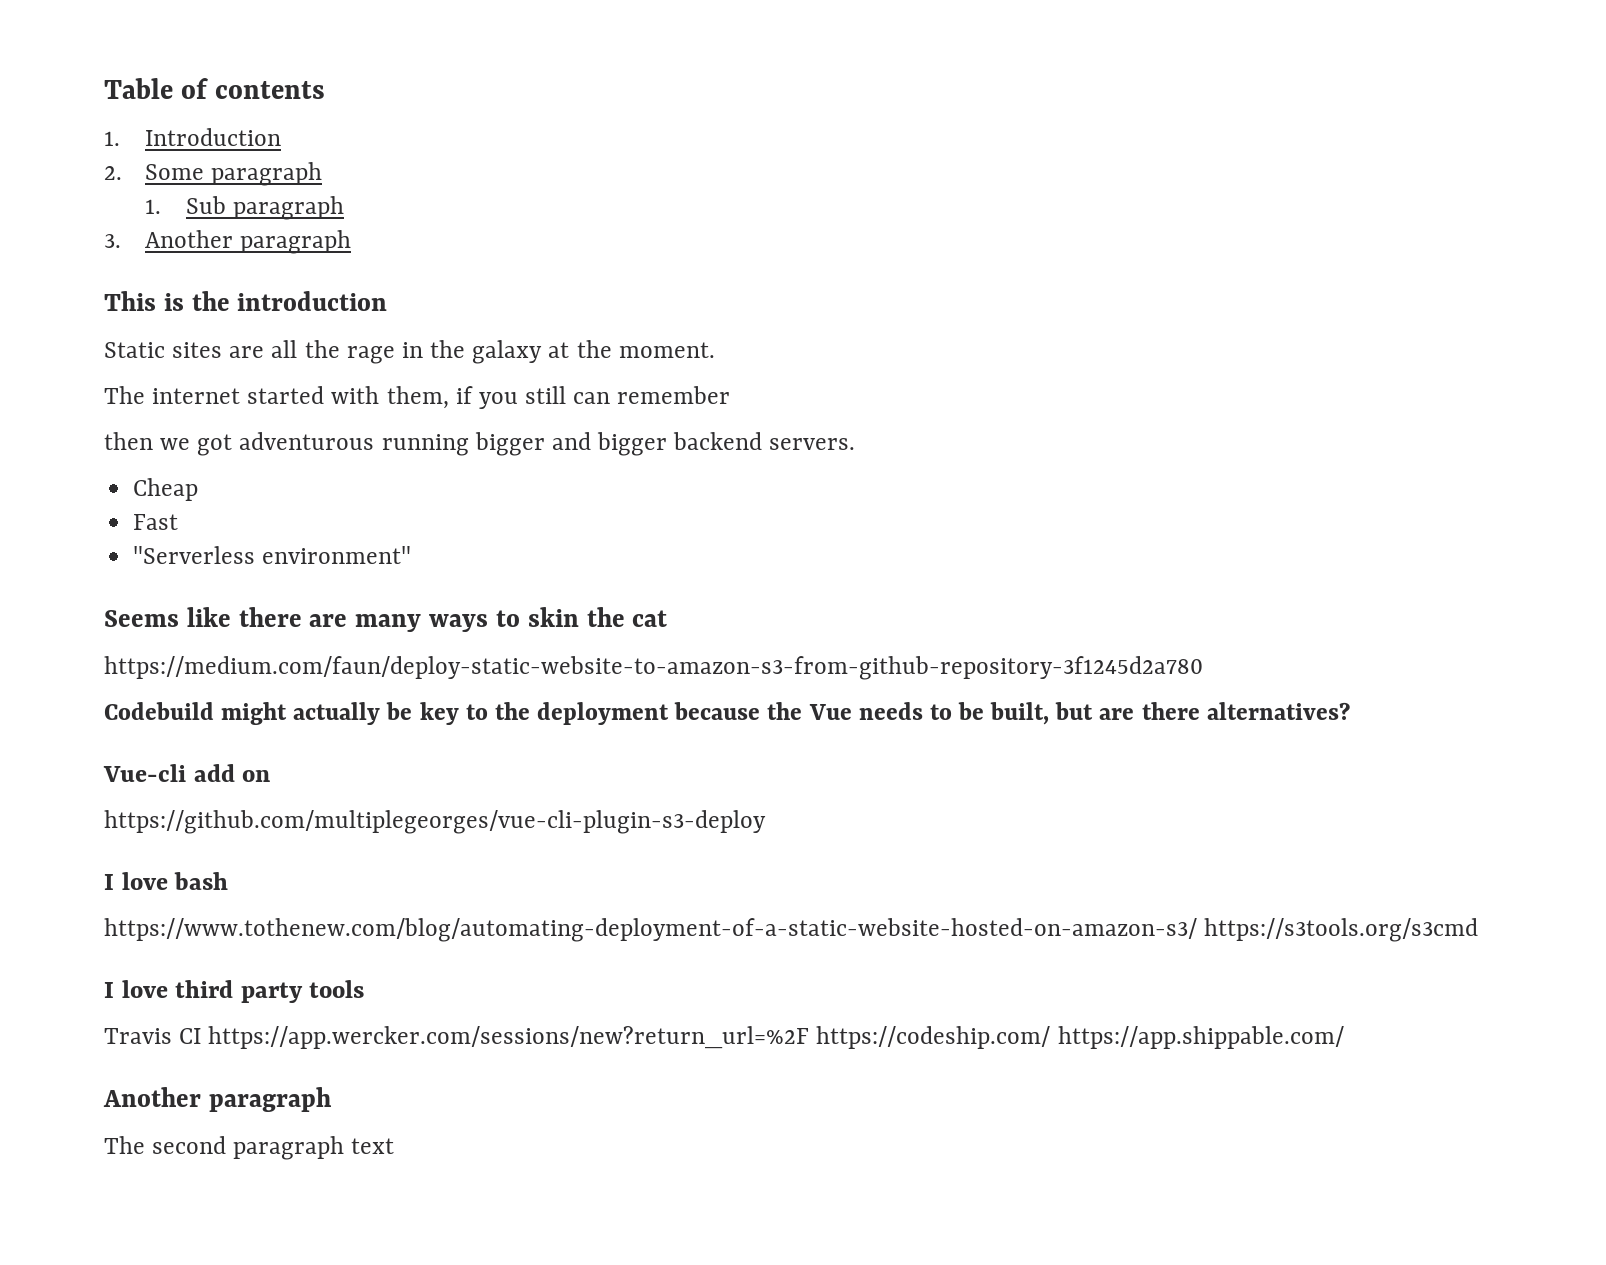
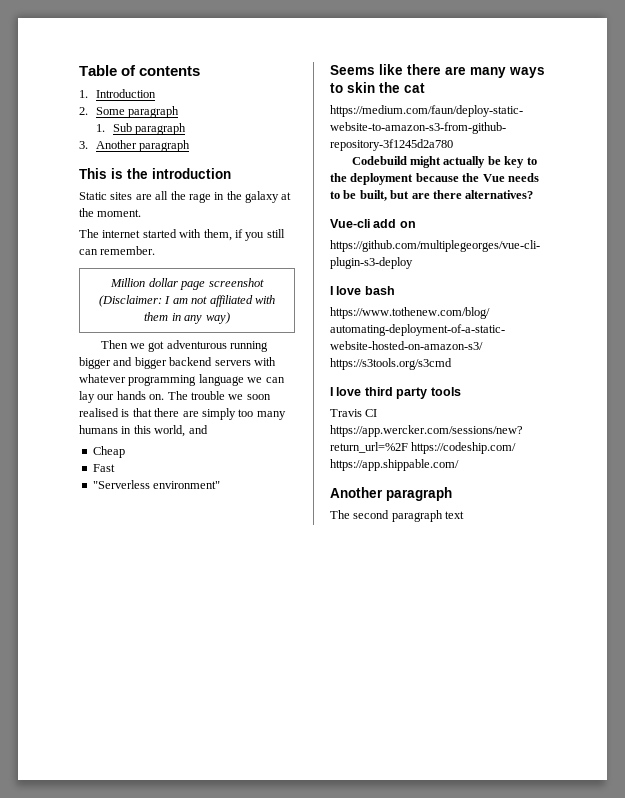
- The internet started with them, if you still can remember
- then we got adventurous running bigger and bigger backend servers.
+ The internet started with them, if you still can remember.
+ Million dollar page screenshot (Disclaimer: I am not affiliated with them in any way)
+ Then we got adventurous running bigger and bigger backend servers with whatever programming language we can lay our hands on. The trouble we soon realised is that there are simply too many humans in this world, and

